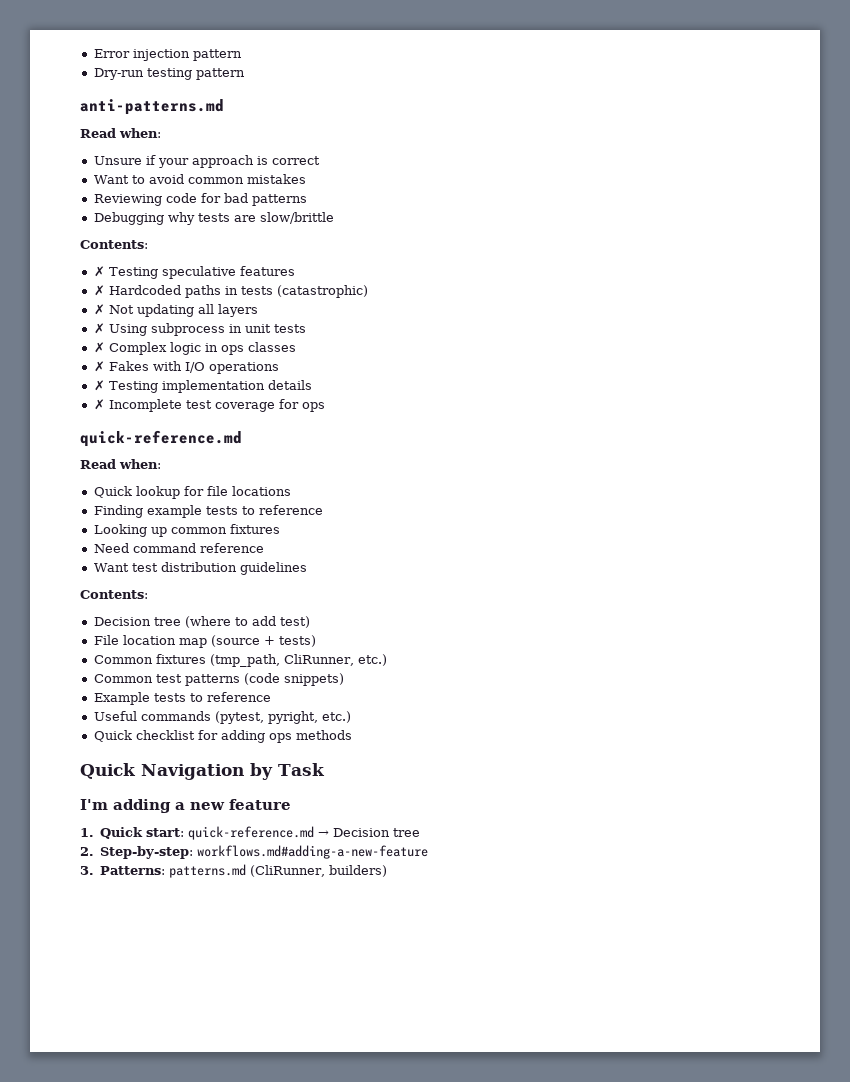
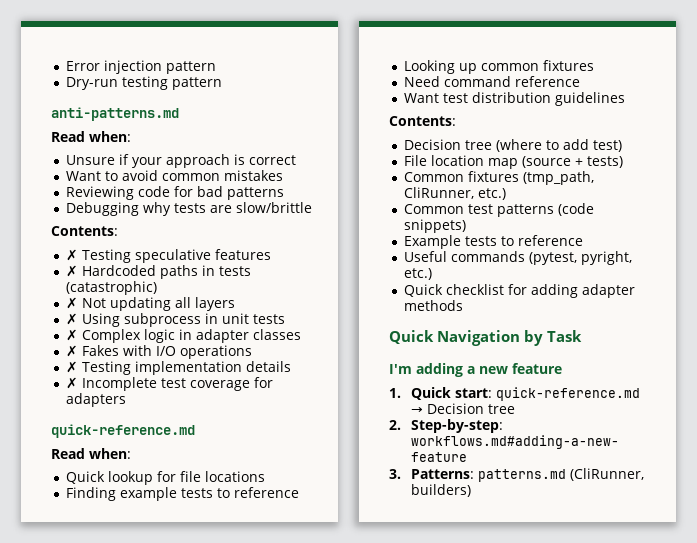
- ✗ Complex logic in ops classes
+ ✗ Complex logic in adapter classes
- ✗ Incomplete test coverage for ops
+ ✗ Incomplete test coverage for adapters
- Quick checklist for adding ops methods
+ Quick checklist for adding adapter methods

